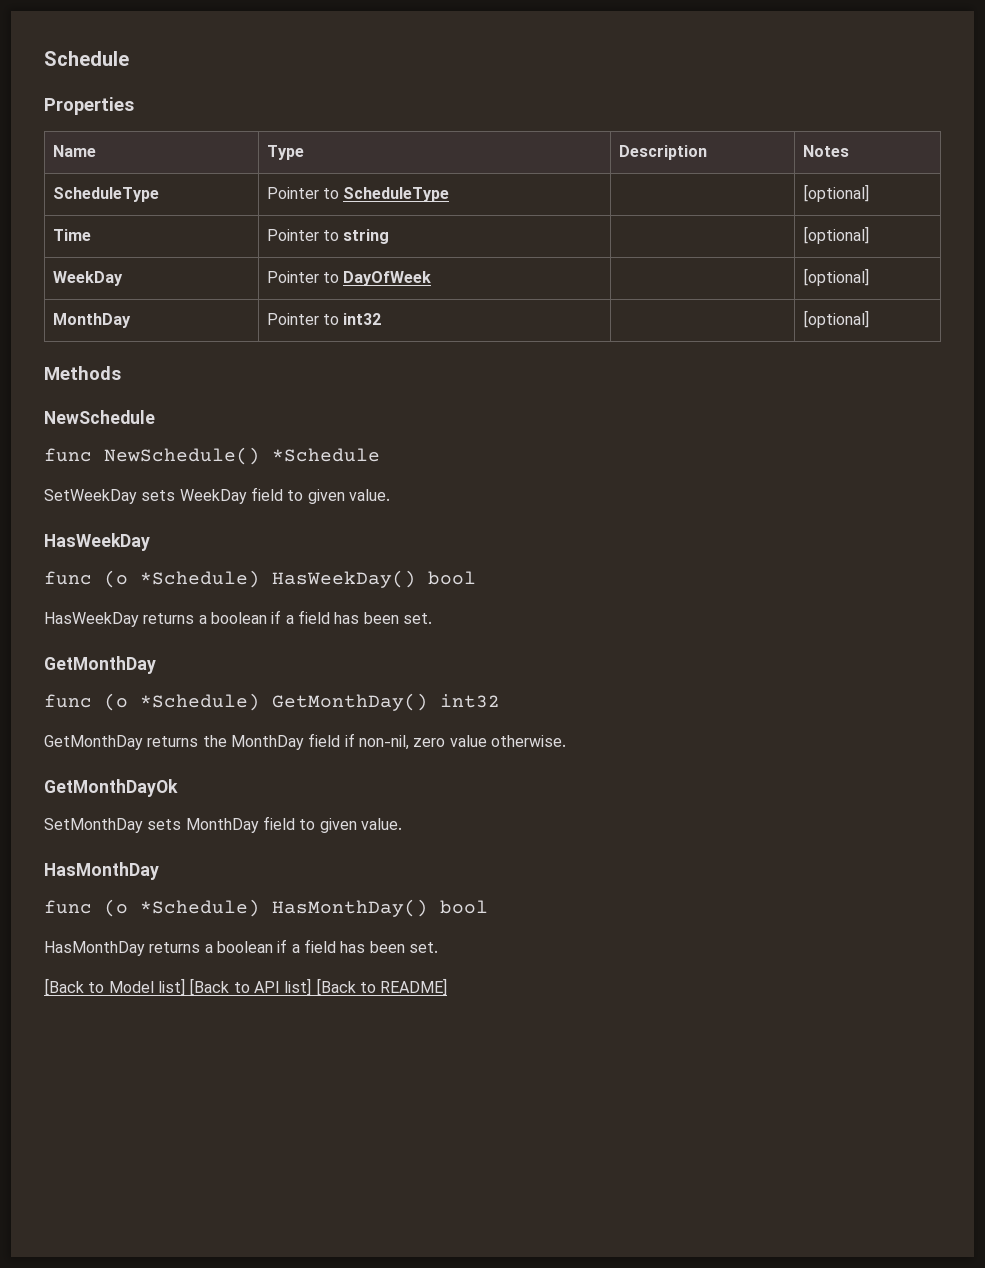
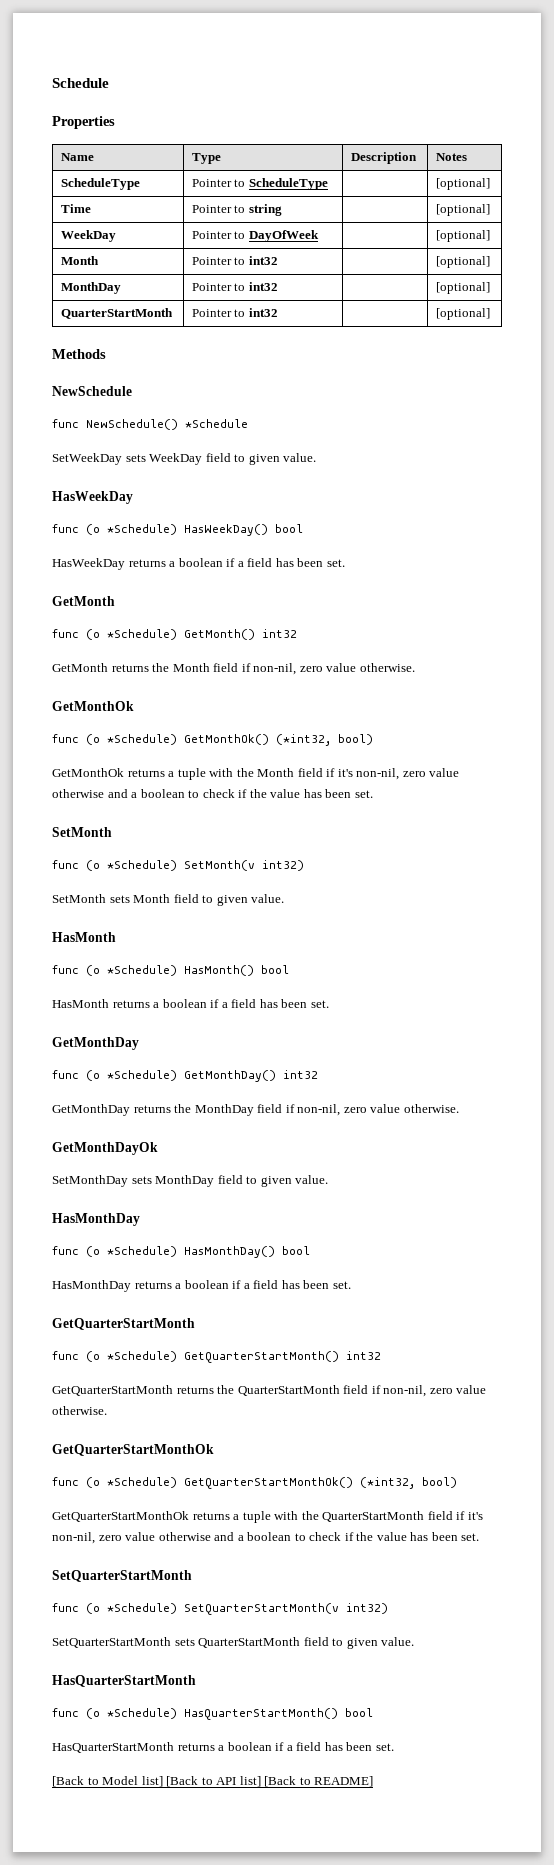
+ Month | Pointer to int32 | | [optional]
+ QuarterStartMonth | Pointer to int32 | | [optional]
  HasWeekDay returns a boolean if a field has been set.
+ GetMonth
+ func (o *Schedule) GetMonth() int32
+ GetMonth returns the Month field if non-nil, zero value otherwise.
+ GetMonthOk
+ func (o *Schedule) GetMonthOk() (*int32, bool)
+ GetMonthOk returns a tuple with the Month field if it's non-nil, zero value otherwise and a boolean to check if the value has been set.
+ SetMonth
+ func (o *Schedule) SetMonth(v int32)
+ SetMonth sets Month field to given value.
+ HasMonth
+ func (o *Schedule) HasMonth() bool
+ HasMonth returns a boolean if a field has been set.
  HasMonthDay returns a boolean if a field has been set.
+ GetQuarterStartMonth
+ func (o *Schedule) GetQuarterStartMonth() int32
+ GetQuarterStartMonth returns the QuarterStartMonth field if non-nil, zero value otherwise.
+ GetQuarterStartMonthOk
+ func (o *Schedule) GetQuarterStartMonthOk() (*int32, bool)
+ GetQuarterStartMonthOk returns a tuple with the QuarterStartMonth field if it's non-nil, zero value otherwise and a boolean to check if the value has been set.
+ SetQuarterStartMonth
+ func (o *Schedule) SetQuarterStartMonth(v int32)
+ SetQuarterStartMonth sets QuarterStartMonth field to given value.
+ HasQuarterStartMonth
+ func (o *Schedule) HasQuarterStartMonth() bool
+ HasQuarterStartMonth returns a boolean if a field has been set.

